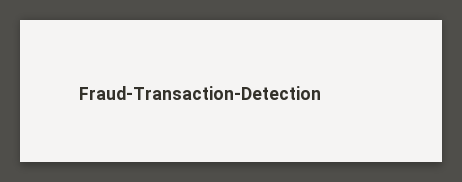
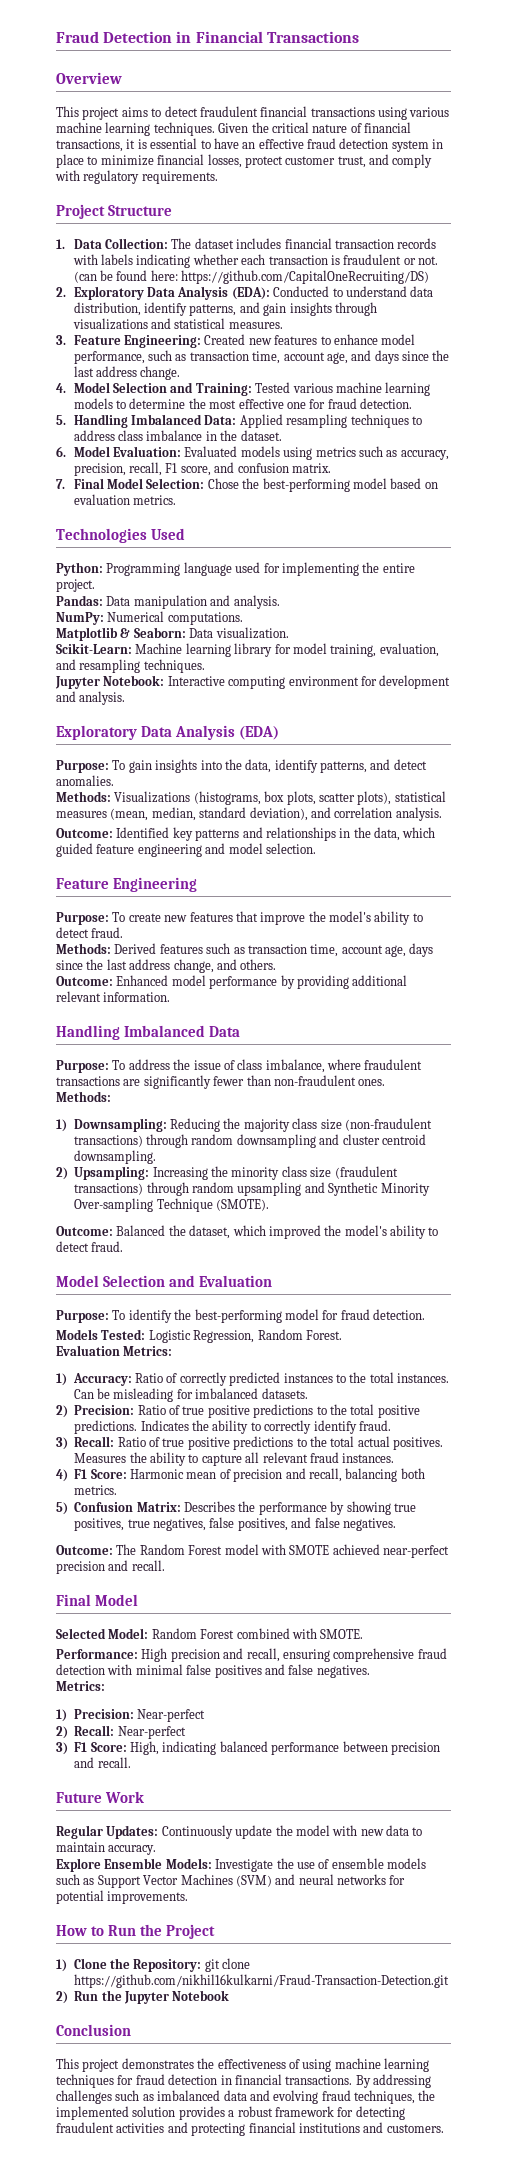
- Fraud-Transaction-Detection
+ Fraud Detection in Financial Transactions
+ Overview
+ This project aims to detect fraudulent financial transactions using various machine learning techniques. Given the critical nature of financial transactions, it is essential to have an effective fraud detection system in place to minimize financial losses, protect customer trust, and comply with regulatory requirements.
+ Project Structure
+ 1. Data Collection: The dataset includes financial transaction records with labels indicating whether each transaction is fraudulent or not. (can be found here: https://github.com/CapitalOneRecruiting/DS)
+ 2. Exploratory Data Analysis (EDA): Conducted to understand data distribution, identify patterns, and gain insights through visualizations and statistical measures.
+ 3. Feature Engineering: Created new features to enhance model performance, such as transaction time, account age, and days since the last address change.
+ 4. Model Selection and Training: Tested various machine learning models to determine the most effective one for fraud detection.
+ 5. Handling Imbalanced Data: Applied resampling techniques to address class imbalance in the dataset.
+ 6. Model Evaluation: Evaluated models using metrics such as accuracy, precision, recall, F1 score, and confusion matrix.
+ 7. Final Model Selection: Chose the best-performing model based on evaluation metrics.
+ Technologies Used
+ Python: Programming language used for implementing the entire project.
+ Pandas: Data manipulation and analysis.
+ NumPy: Numerical computations.
+ Matplotlib & Seaborn: Data visualization.
+ Scikit-Learn: Machine learning library for model training, evaluation, and resampling techniques.
+ Jupyter Notebook: Interactive computing environment for development and analysis.
+ Exploratory Data Analysis (EDA)
+ Purpose: To gain insights into the data, identify patterns, and detect anomalies.
+ Methods: Visualizations (histograms, box plots, scatter plots), statistical measures (mean, median, standard deviation), and correlation analysis.
+ Outcome: Identified key patterns and relationships in the data, which guided feature engineering and model selection.
+ Feature Engineering
+ Purpose: To create new features that improve the model's ability to detect fraud.
+ Methods: Derived features such as transaction time, account age, days since the last address change, and others.
+ Outcome: Enhanced model performance by providing additional relevant information.
+ Handling Imbalanced Data
+ Purpose: To address the issue of class imbalance, where fraudulent transactions are significantly fewer than non-fraudulent ones.
+ Methods:
+ 1) Downsampling: Reducing the majority class size (non-fraudulent transactions) through random downsampling and cluster centroid downsampling.
+ 2) Upsampling: Increasing the minority class size (fraudulent transactions) through random upsampling and Synthetic Minority Over-sampling Technique (SMOTE).
+ Outcome: Balanced the dataset, which improved the model's ability to detect fraud.
+ Model Selection and Evaluation
+ Purpose: To identify the best-performing model for fraud detection.
+ Models Tested: Logistic Regression, Random Forest.
+ Evaluation Metrics:
+ 1) Accuracy: Ratio of correctly predicted instances to the total instances. Can be misleading for imbalanced datasets.
+ 2) Precision: Ratio of true positive predictions to the total positive predictions. Indicates the ability to correctly identify fraud.
+ 3) Recall: Ratio of true positive predictions to the total actual positives. Measures the ability to capture all relevant fraud instances.
+ 4) F1 Score: Harmonic mean of precision and recall, balancing both metrics.
+ 5) Confusion Matrix: Describes the performance by showing true positives, true negatives, false positives, and false negatives.
+ Outcome: The Random Forest model with SMOTE achieved near-perfect precision and recall.
+ Final Model
+ Selected Model: Random Forest combined with SMOTE.
+ Performance: High precision and recall, ensuring comprehensive fraud detection with minimal false positives and false negatives.
+ Metrics:
+ 1) Precision: Near-perfect
+ 2) Recall: Near-perfect
+ 3) F1 Score: High, indicating balanced performance between precision and recall.
+ Future Work
+ Regular Updates: Continuously update the model with new data to maintain accuracy.
+ Explore Ensemble Models: Investigate the use of ensemble models such as Support Vector Machines (SVM) and neural networks for potential improvements.
+ How to Run the Project
+ 1) Clone the Repository: git clone https://github.com/nikhil16kulkarni/Fraud-Transaction-Detection.git
+ 2) Run the Jupyter Notebook
+ Conclusion
+ This project demonstrates the effectiveness of using machine learning techniques for fraud detection in financial transactions. By addressing challenges such as imbalanced data and evolving fraud techniques, the implemented solution provides a robust framework for detecting fraudulent activities and protecting financial institutions and customers.

